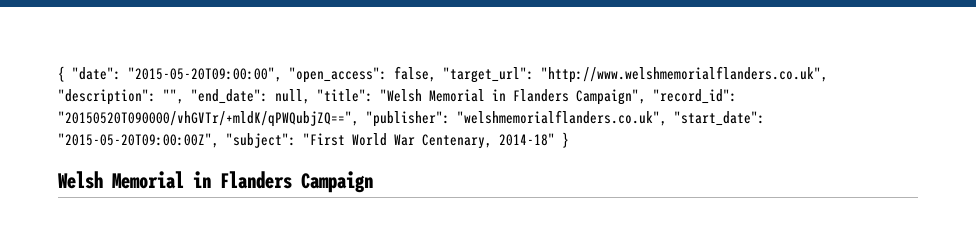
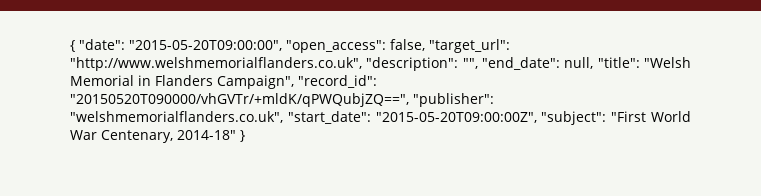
- Welsh Memorial in Flanders Campaign

